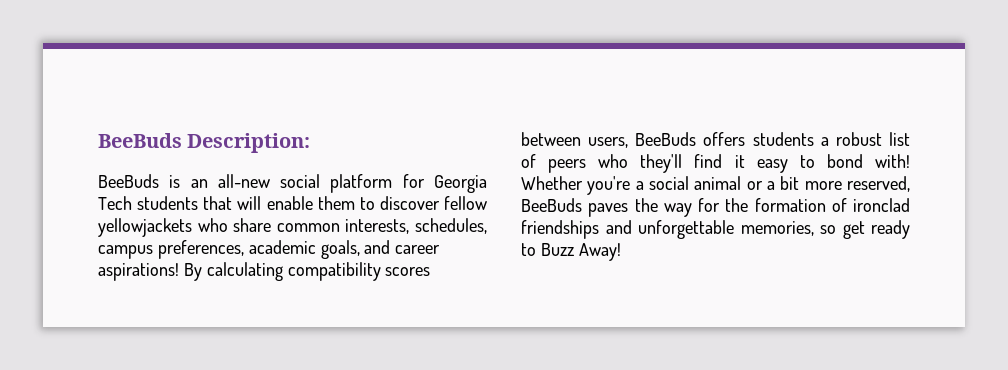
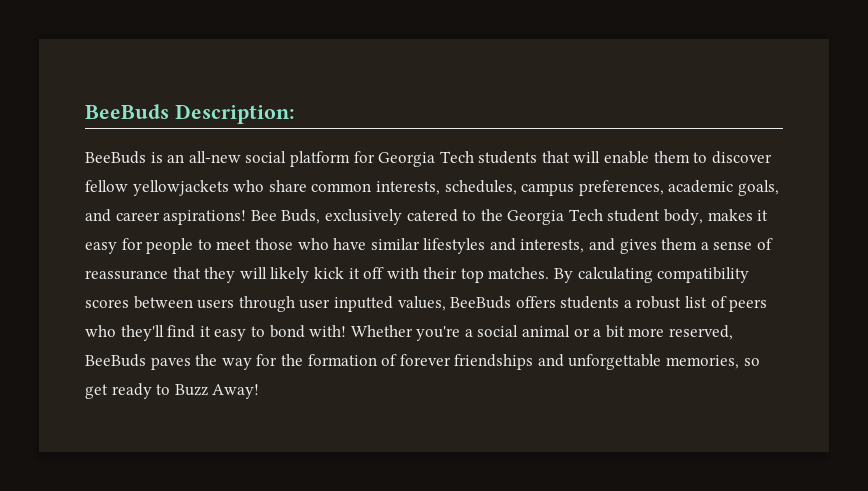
+ Bee Buds, exclusively catered to the Georgia Tech student body, makes it easy for people to meet those who have similar lifestyles and interests, and gives them a sense of reassurance that they will likely kick it off with their top matches.
- By calculating compatibility scores between users, BeeBuds offers students a robust list of peers who they'll find it easy to bond with!
+ By calculating compatibility scores between users through user inputted values, BeeBuds offers students a robust list of peers who they'll find it easy to bond with!
- Whether you're a social animal or a bit more reserved, BeeBuds paves the way for the formation of ironclad friendships and unforgettable memories, so get ready to Buzz Away!
+ Whether you're a social animal or a bit more reserved, BeeBuds paves the way for the formation of forever friendships and unforgettable memories, so get ready to Buzz Away!

